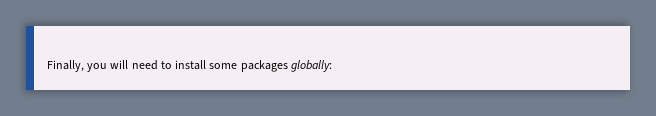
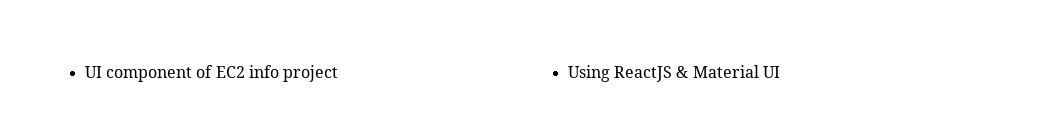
- Finally, you will need to install some packages globally:
+ UI component of EC2 info project
+ Using ReactJS & Material UI

